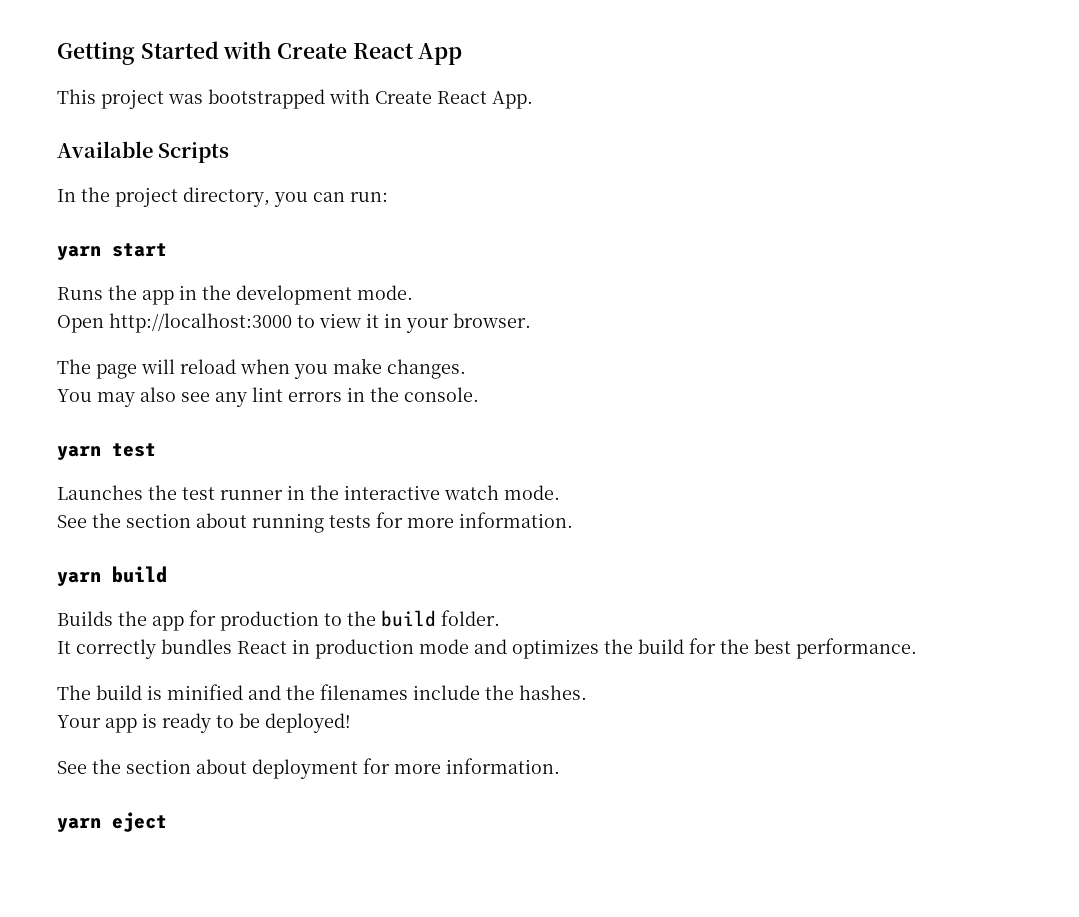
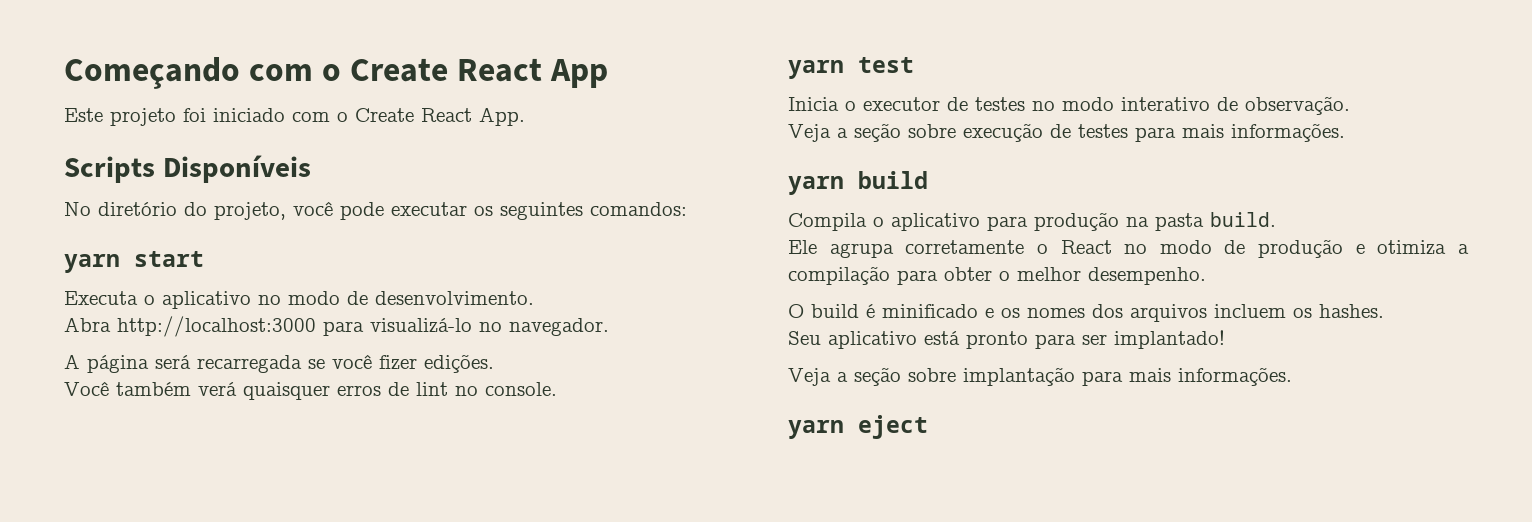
- Getting Started with Create React App
+ Começando com o Create React App
- This project was bootstrapped with Create React App.
+ Este projeto foi iniciado com o Create React App.
- Available Scripts
- In the project directory, you can run:
+ Scripts Disponíveis
+ No diretório do projeto, você pode executar os seguintes comandos:
  yarn start
- Runs the app in the development mode.
- Open http://localhost:3000 to view it in your browser.
- The page will reload when you make changes.
- You may also see any lint errors in the console.
+ Executa o aplicativo no modo de desenvolvimento.
+ Abra http://localhost:3000 para visualizá-lo no navegador.
+ A página será recarregada se você fizer edições.
+ Você também verá quaisquer erros de lint no console.
  yarn test
- Launches the test runner in the interactive watch mode.
- See the section about running tests for more information.
+ Inicia o executor de testes no modo interativo de observação.
+ Veja a seção sobre execução de testes para mais informações.
  yarn build
- Builds the app for production to the build folder.
- It correctly bundles React in production mode and optimizes the build for the best performance.
- The build is minified and the filenames include the hashes.
- Your app is ready to be deployed!
- See the section about deployment for more information.
+ Compila o aplicativo para produção na pasta build.
+ Ele agrupa corretamente o React no modo de produção e otimiza a compilação para obter o melhor desempenho.
+ O build é minificado e os nomes dos arquivos incluem os hashes.
+ Seu aplicativo está pronto para ser implantado!
+ Veja a seção sobre implantação para mais informações.

